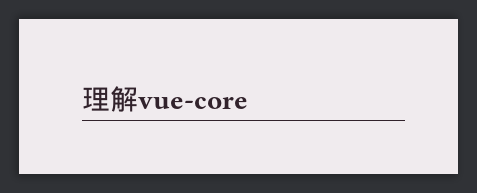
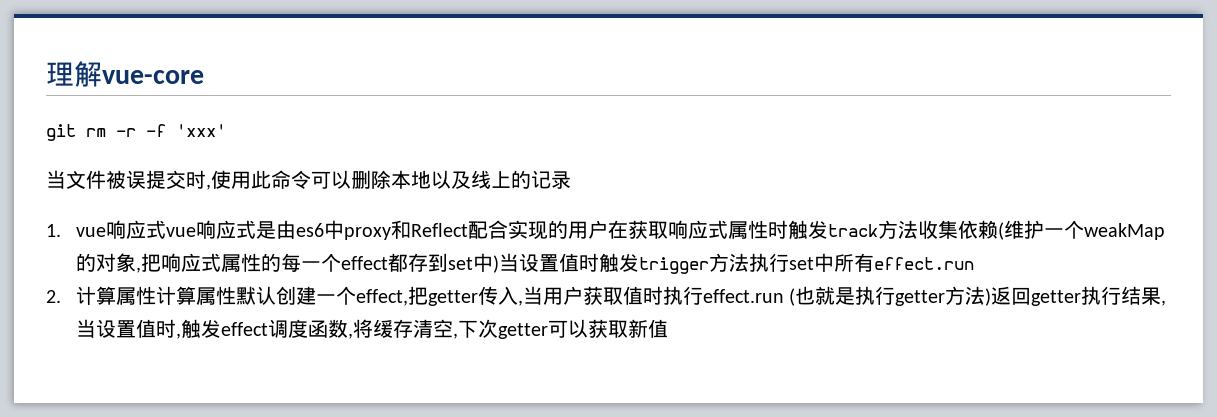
+ git rm -r -f 'xxx'
+ 当文件被误提交时,使用此命令可以删除本地以及线上的记录
+ 1. vue响应式vue响应式是由es6中proxy和Reflect配合实现的用户在获取响应式属性时触发track方法收集依赖(维护一个weakMap的对象,把响应式属性的每一个effect都存到set中)当设置值时触发trigger方法执行set中所有effect.run
+ 2.计算属性计算属性默认创建一个effect,把getter传入,当用户获取值时执行effect.run (也就是执行getter方法)返回getter执行结果,当设置值时,触发effect调度函数,将缓存清空,下次getter可以获取新值

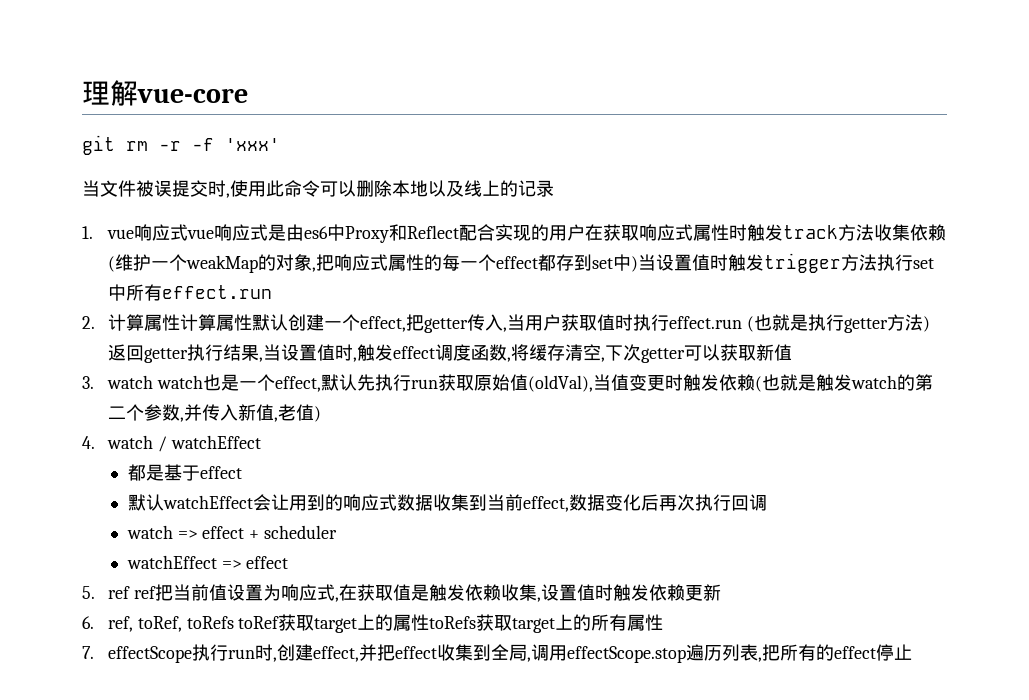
- 1. vue响应式vue响应式是由es6中proxy和Reflect配合实现的用户在获取响应式属性时触发track方法收集依赖(维护一个weakMap的对象,把响应式属性的每一个effect都存到set中)当设置值时触发trigger方法执行set中所有effect.run
+ 1. vue响应式vue响应式是由es6中Proxy和Reflect配合实现的用户在获取响应式属性时触发track方法收集依赖(维护一个weakMap的对象,把响应式属性的每一个effect都存到set中)当设置值时触发trigger方法执行set中所有effect.run
+ 3. watch watch也是一个effect,默认先执行run获取原始值(oldVal),当值变更时触发依赖(也就是触发watch的第二个参数,并传入新值,老值)
+ 4. watch / watchEffect
+ 都是基于effect
+ 默认watchEffect会让用到的响应式数据收集到当前effect,数据变化后再次执行回调
+ watch => effect + scheduler
+ watchEffect => effect
+ 5. ref ref把当前值设置为响应式,在获取值是触发依赖收集,设置值时触发依赖更新
+ 6. ref, toRef, toRefs toRef获取target上的属性toRefs获取target上的所有属性
+ 7. effectScope执行run时,创建effect,并把effect收集到全局,调用effectScope.stop遍历列表,把所有的effect停止

